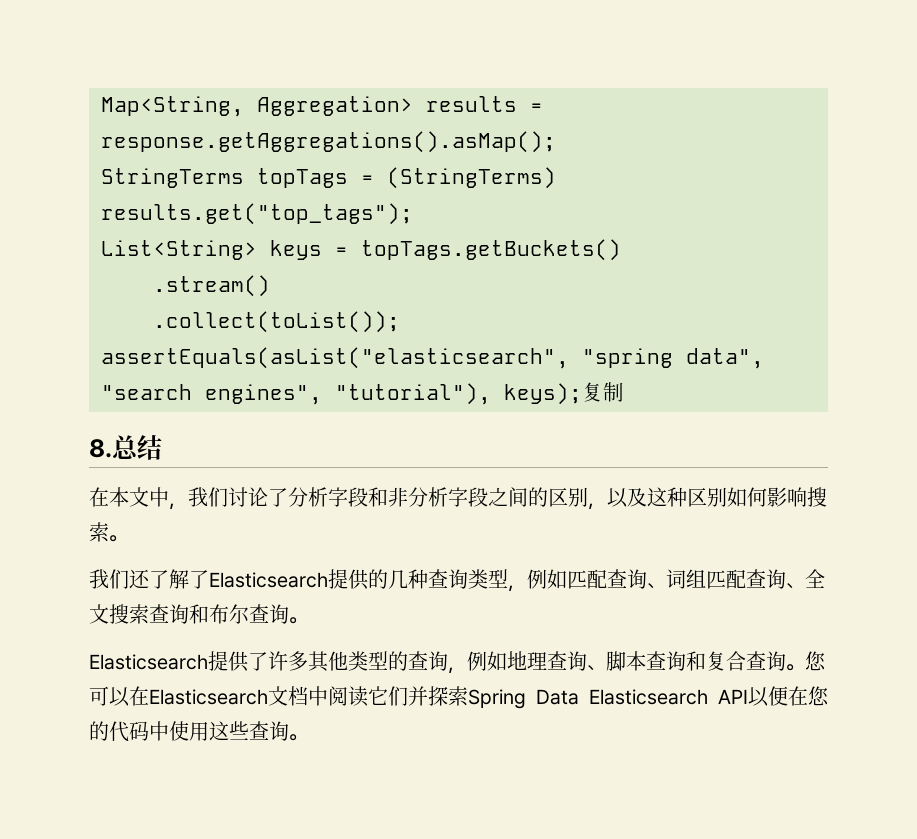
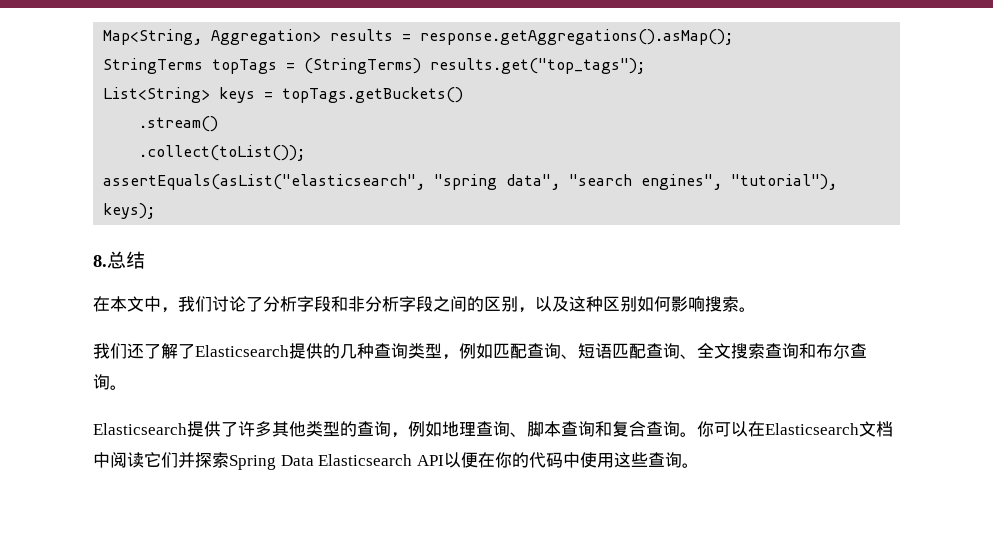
- assertEquals(asList("elasticsearch", "spring data", "search engines", "tutorial"), keys);复制
+ assertEquals(asList("elasticsearch", "spring data", "search engines", "tutorial"), keys);
- 我们还了解了Elasticsearch提供的几种查询类型，例如匹配查询、词组匹配查询、全文搜索查询和布尔查询。
+ 我们还了解了Elasticsearch提供的几种查询类型，例如匹配查询、短语匹配查询、全文搜索查询和布尔查询。
- 您可以在Elasticsearch文档中阅读它们并探索Spring Data Elasticsearch API以便在您的代码中使用这些查询。
+ 你可以在Elasticsearch文档中阅读它们并探索Spring Data Elasticsearch API以便在你的代码中使用这些查询。

